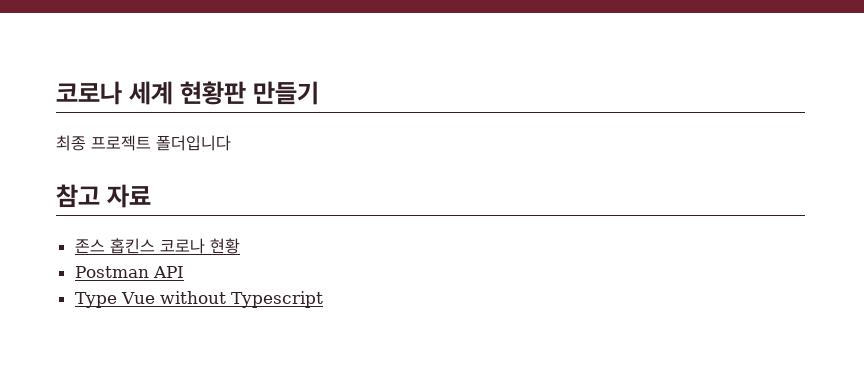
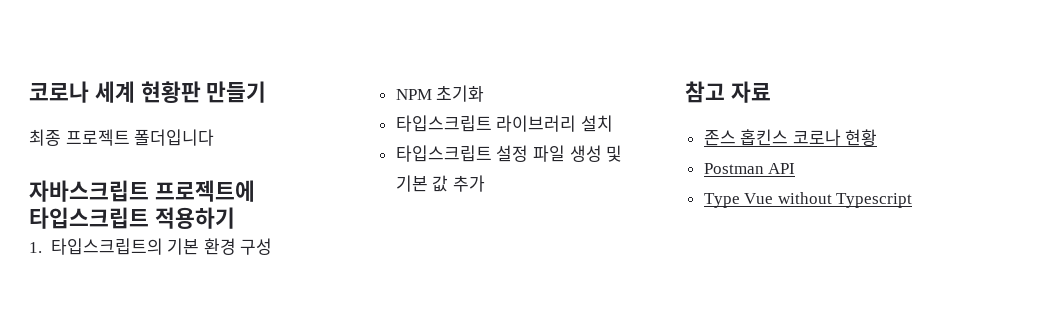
+ 자바스크립트 프로젝트에 타입스크립트 적용하기
+ 1. 타입스크립트의 기본 환경 구성
+ NPM 초기화
+ 타입스크립트 라이브러리 설치
+ 타입스크립트 설정 파일 생성 및 기본 값 추가

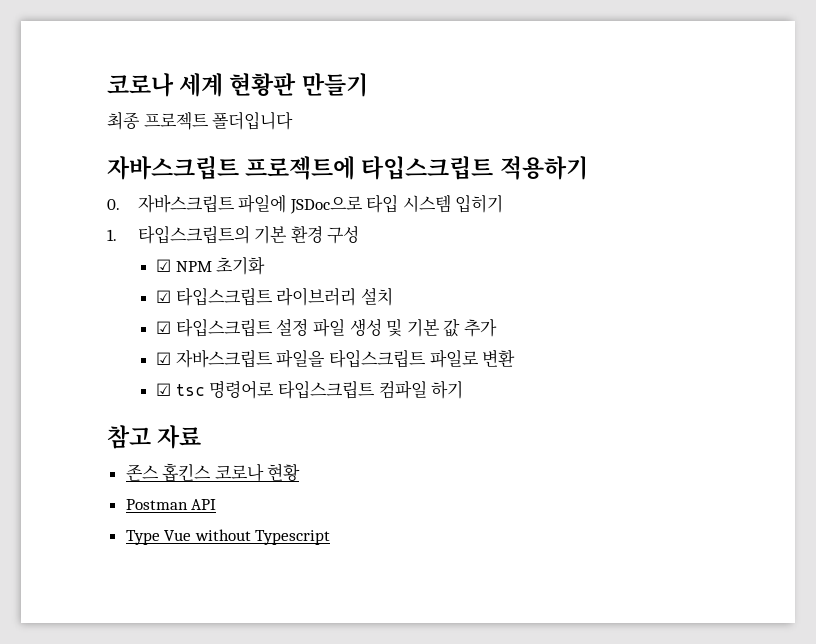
+ 0. 자바스크립트 파일에 JSDoc으로 타입 시스템 입히기
- NPM 초기화
+ ☑ NPM 초기화
- 타입스크립트 라이브러리 설치
+ ☑ 타입스크립트 라이브러리 설치
- 타입스크립트 설정 파일 생성 및 기본 값 추가
+ ☑ 타입스크립트 설정 파일 생성 및 기본 값 추가
+ ☑ 자바스크립트 파일을 타입스크립트 파일로 변환
+ ☑ tsc 명령어로 타입스크립트 컴파일 하기

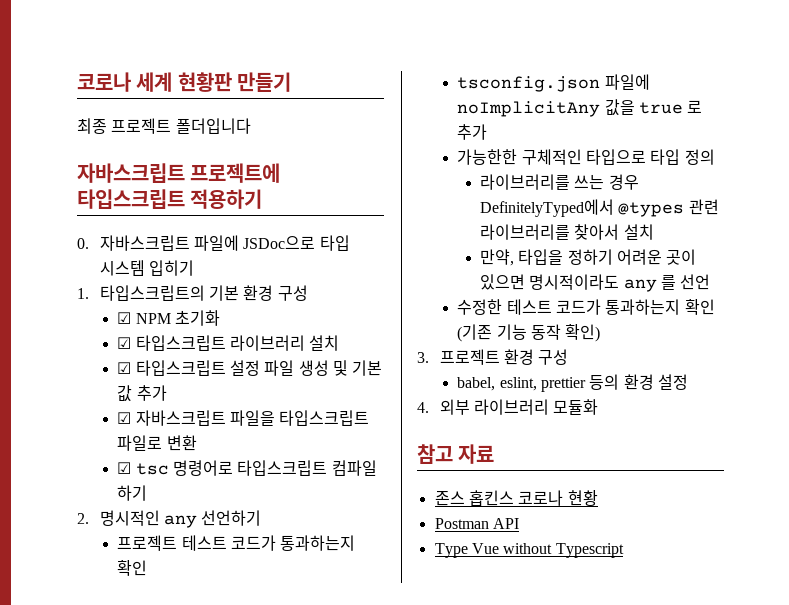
+ 2. 명시적인 any 선언하기
+ 프로젝트 테스트 코드가 통과하는지 확인
+ tsconfig.json 파일에 noImplicitAny 값을 true 로 추가
+ 가능한한 구체적인 타입으로 타입 정의
+ 라이브러리를 쓰는 경우 DefinitelyTyped에서 @types 관련 라이브러리를 찾아서 설치
+ 만약, 타입을 정하기 어려운 곳이 있으면 명시적이라도 any 를 선언
+ 수정한 테스트 코드가 통과하는지 확인 (기존 기능 동작 확인)
+ 3. 프로젝트 환경 구성
+ babel, eslint, prettier 등의 환경 설정
+ 4. 외부 라이브러리 모듈화

